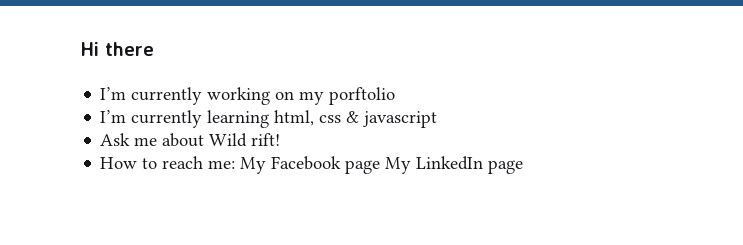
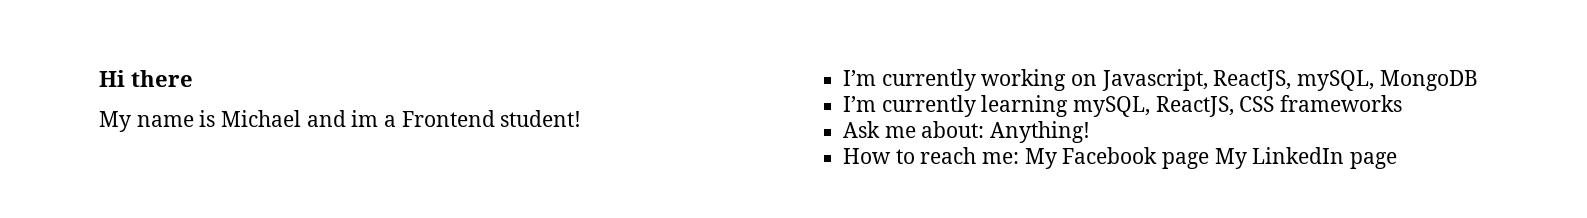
+ My name is Michael and im a Frontend student!
- I’m currently working on my porftolio
+ I’m currently working on Javascript, ReactJS, mySQL, MongoDB
- I’m currently learning html, css & javascript
+ I’m currently learning mySQL, ReactJS, CSS frameworks
- Ask me about Wild rift!
+ Ask me about: Anything!

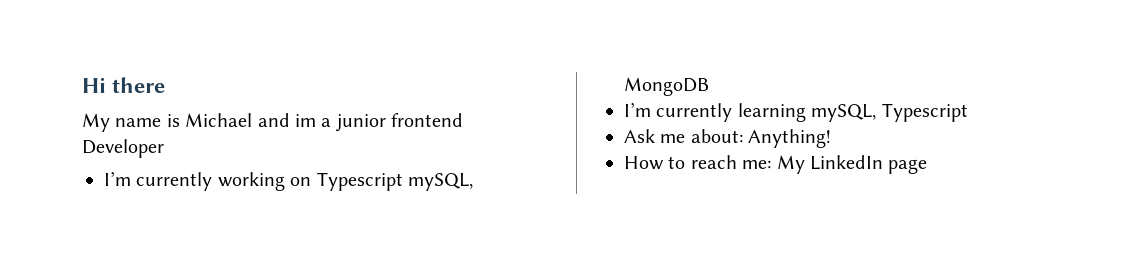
- My name is Michael and im a Frontend student!
+ My name is Michael and im a junior frontend Developer
- I’m currently working on Javascript, ReactJS, mySQL, MongoDB
+ I’m currently working on Typescript mySQL, MongoDB
- I’m currently learning mySQL, ReactJS, CSS frameworks
+ I’m currently learning mySQL, Typescript
- How to reach me: My Facebook page My LinkedIn page
+ How to reach me: My LinkedIn page

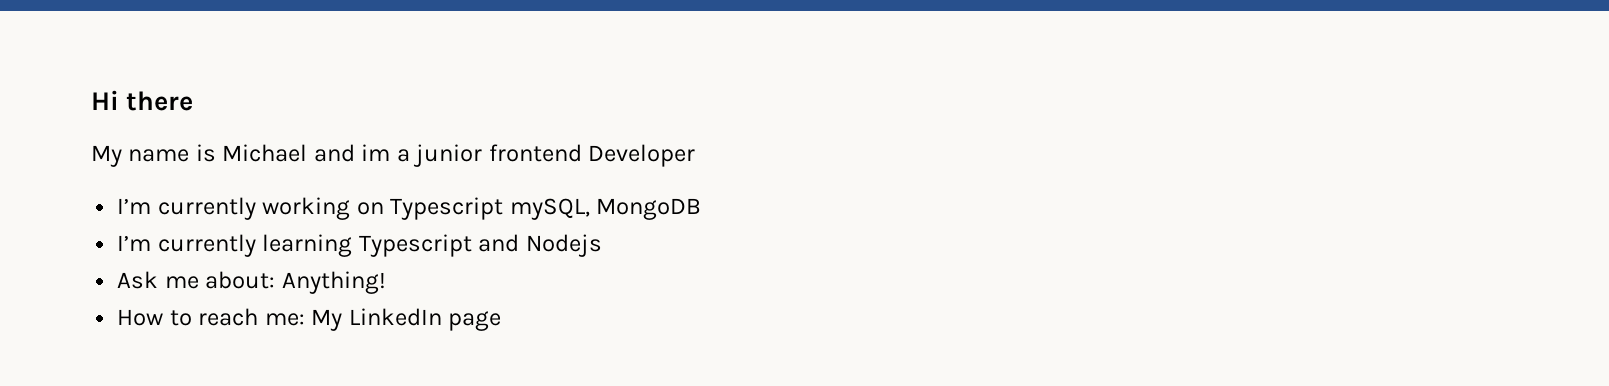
- I’m currently learning mySQL, Typescript
+ I’m currently learning Typescript and Nodejs

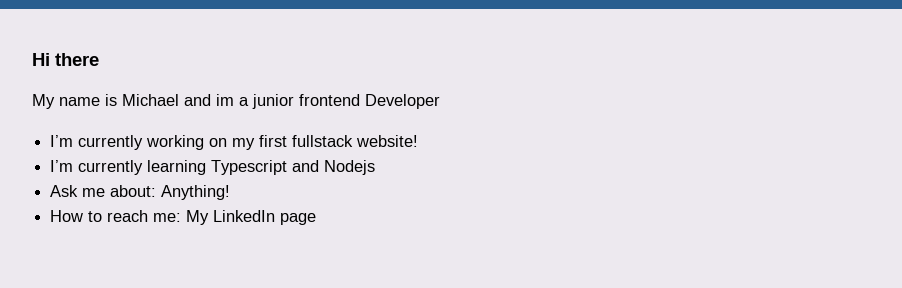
- I’m currently working on Typescript mySQL, MongoDB
+ I’m currently working on my first fullstack website!

